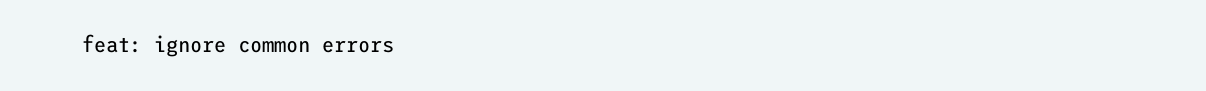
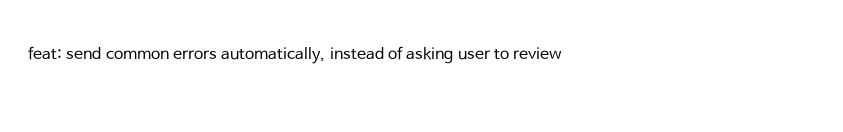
- feat: ignore common errors
+ feat: send common errors automatically, instead of asking user to review

